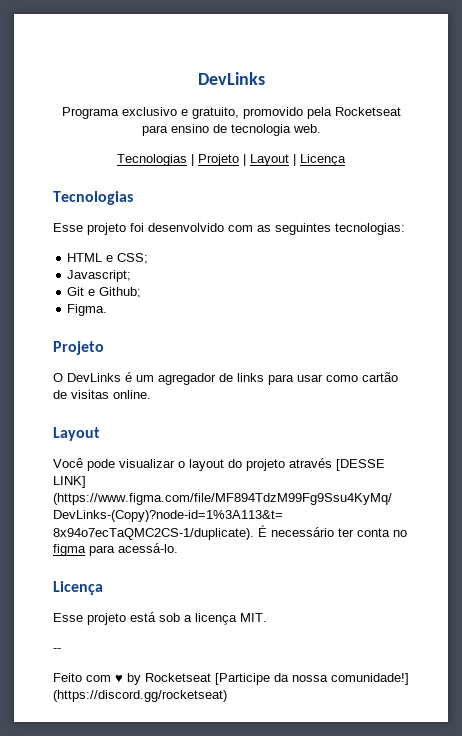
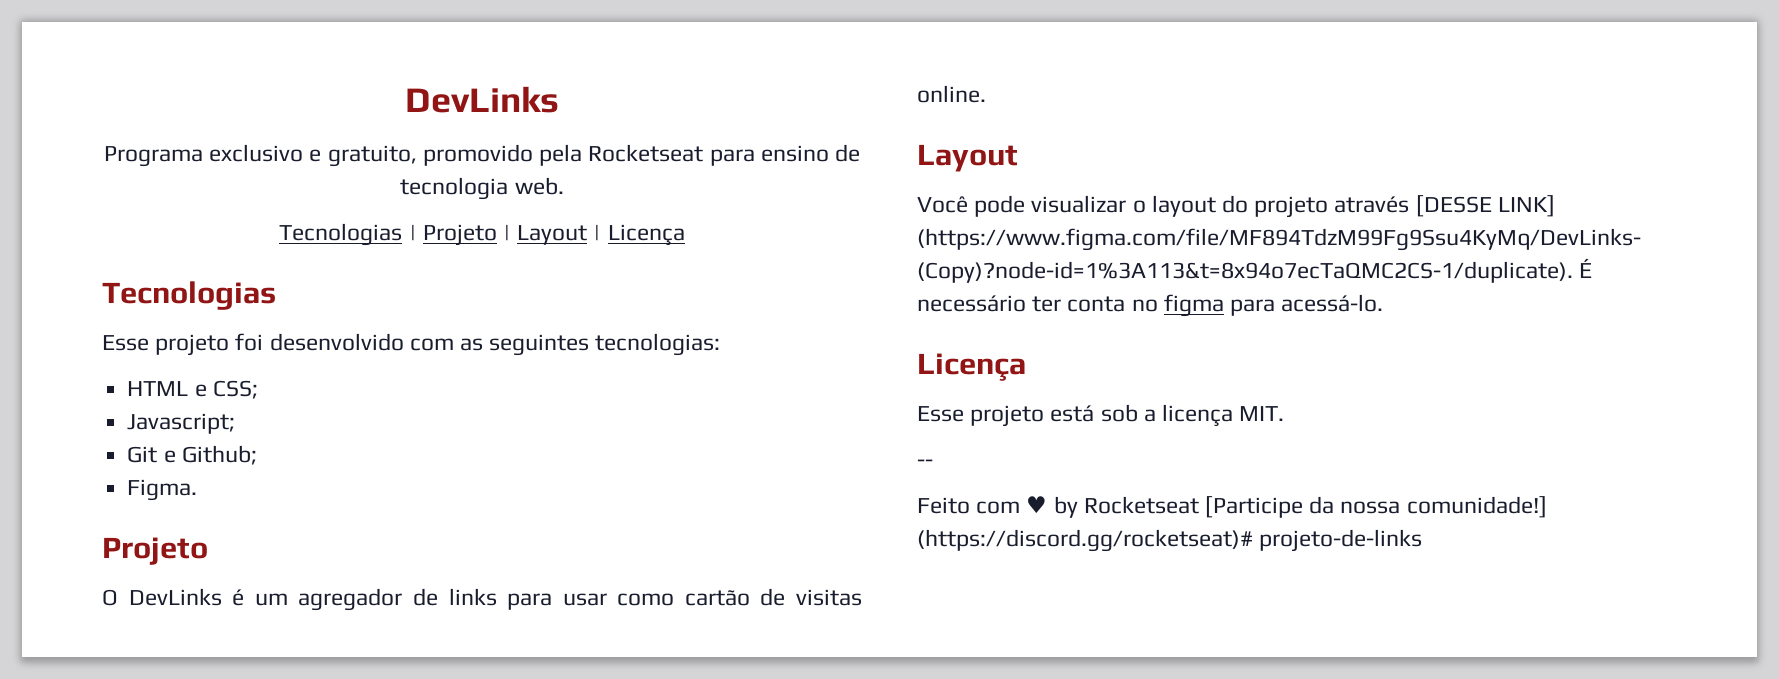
- (https://discord.gg/rocketseat)
+ (https://discord.gg/rocketseat)# projeto-de-links

